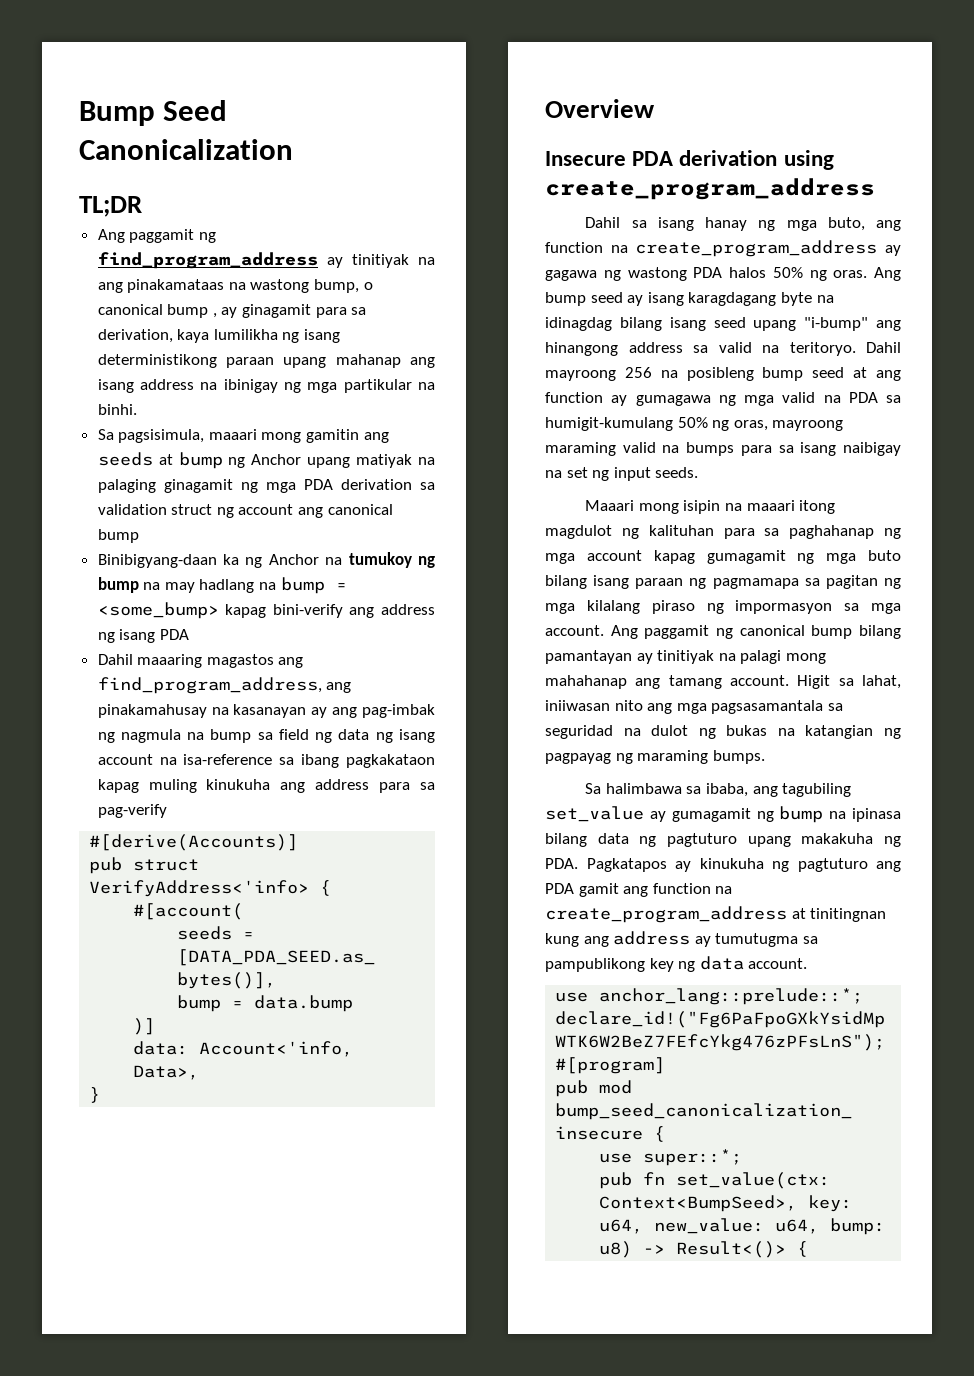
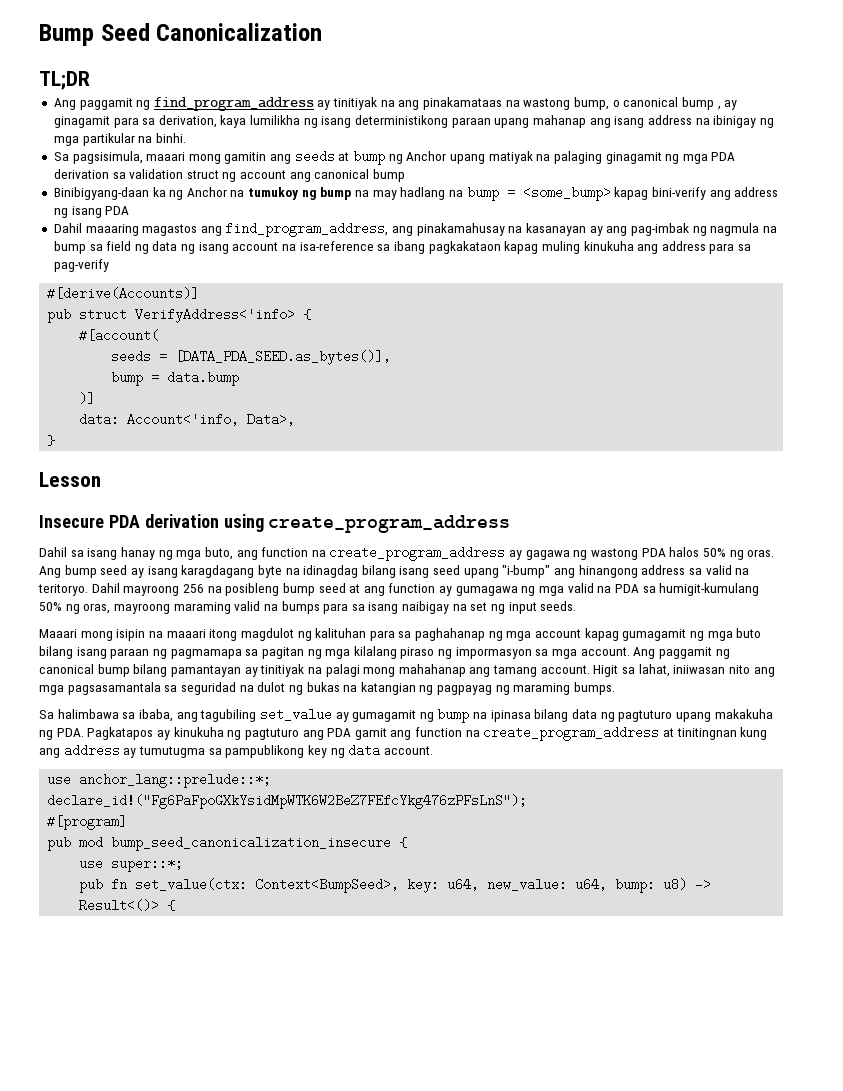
- Overview
+ Lesson

